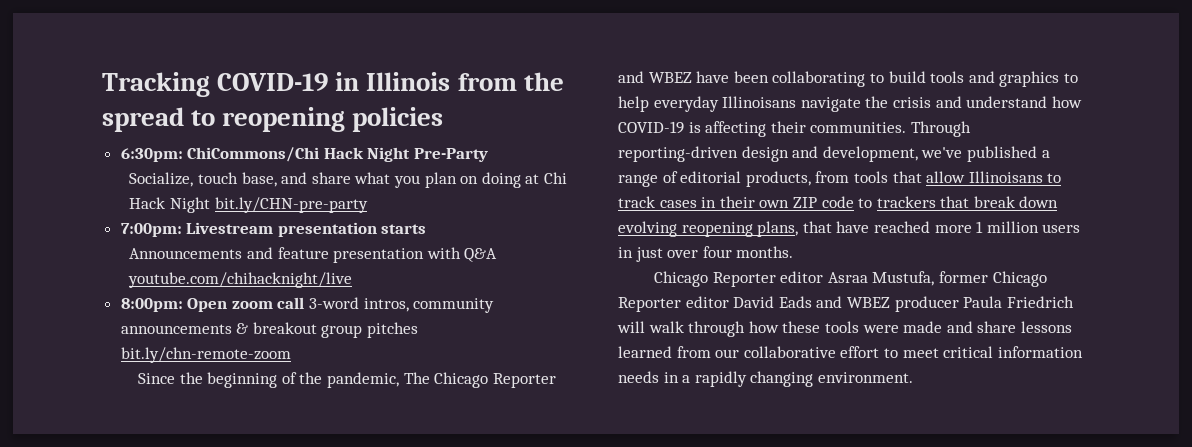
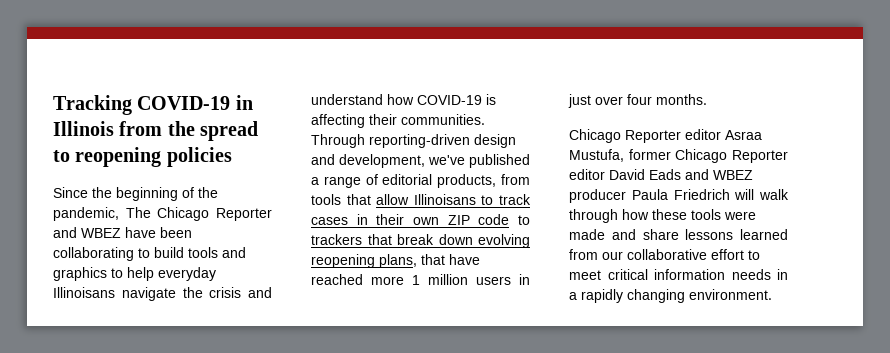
- 6:30pm: ChiCommons/Chi Hack Night Pre-Party
- Socialize, touch base, and share what you plan on doing at Chi Hack Night bit.ly/CHN-pre-party
- 7:00pm: Livestream presentation starts
- Announcements and feature presentation with Q&A youtube.com/chihacknight/live
- 8:00pm: Open zoom call 3-word intros, community announcements & breakout group pitches bit.ly/chn-remote-zoom

